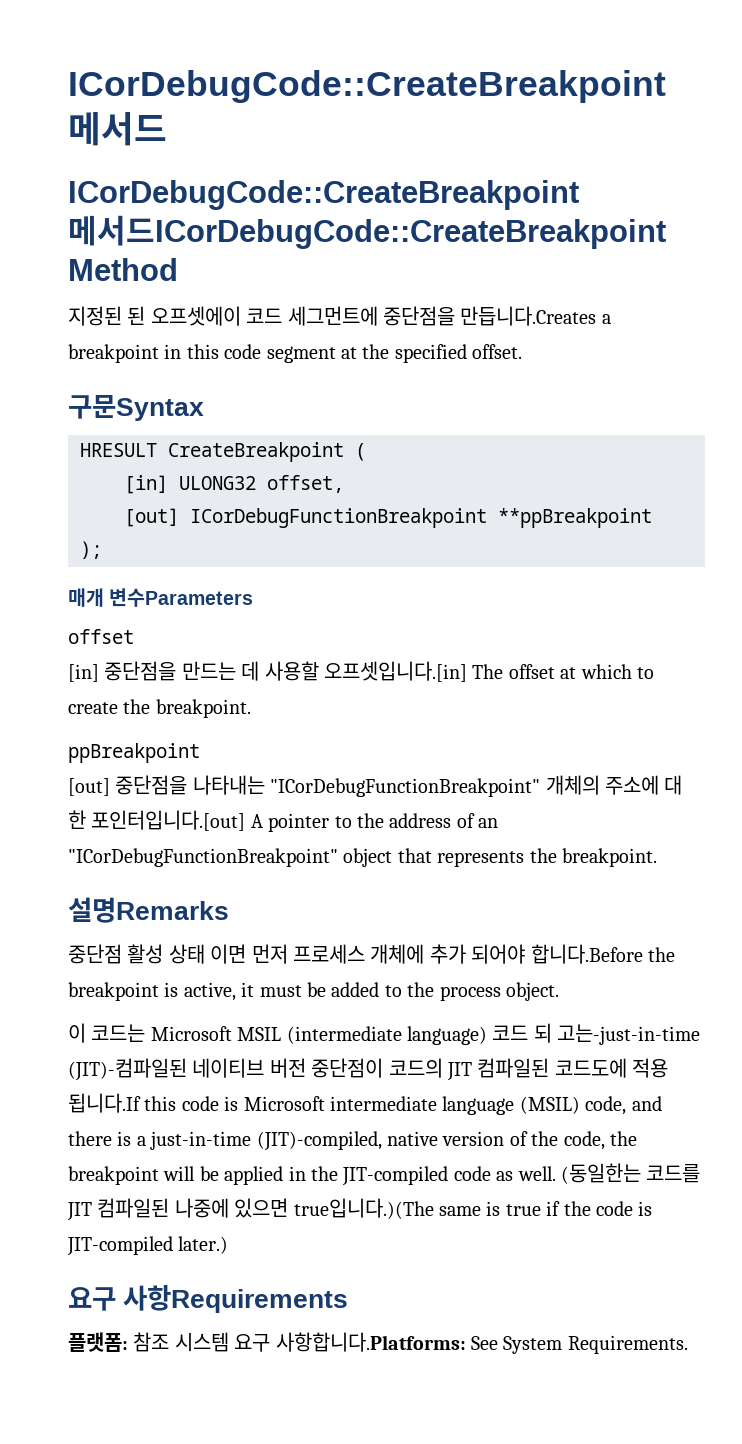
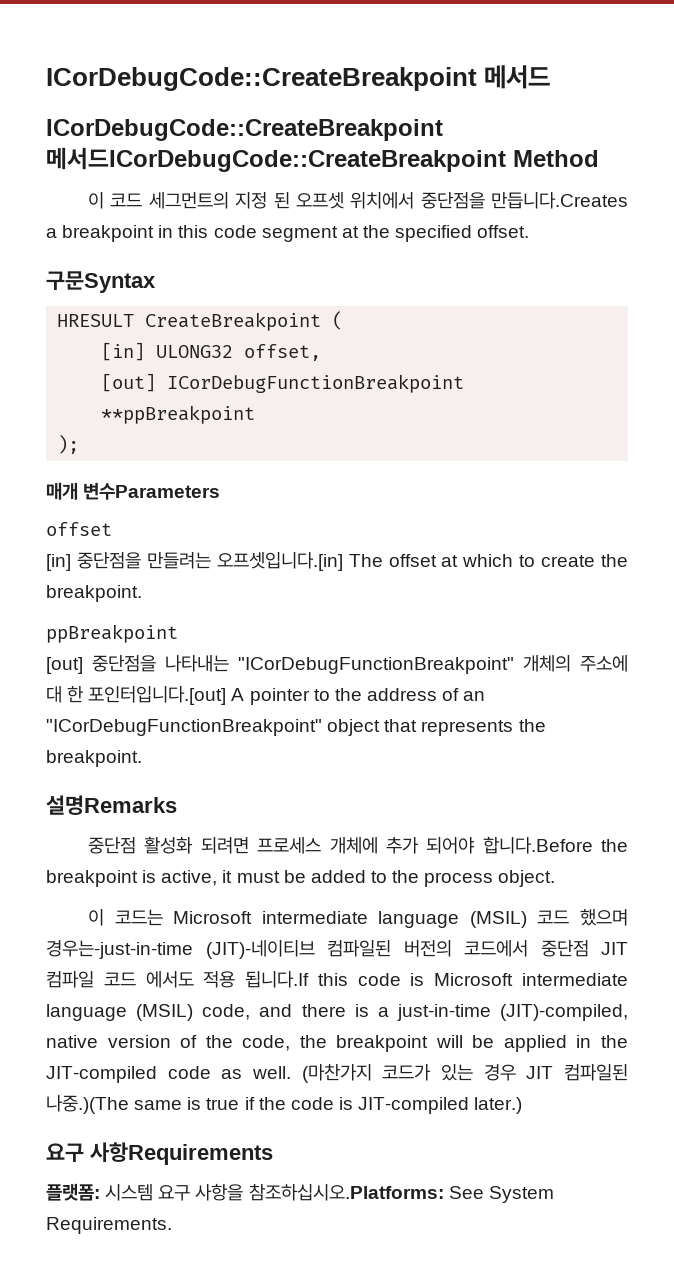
- 지정된 된 오프셋에이 코드 세그먼트에 중단점을 만듭니다.Creates a breakpoint in this code segment at the specified offset.
+ 이 코드 세그먼트의 지정 된 오프셋 위치에서 중단점을 만듭니다.Creates a breakpoint in this code segment at the specified offset.
- [in] 중단점을 만드는 데 사용할 오프셋입니다.[in] The offset at which to create the breakpoint.
+ [in] 중단점을 만들려는 오프셋입니다.[in] The offset at which to create the breakpoint.
- 중단점 활성 상태 이면 먼저 프로세스 개체에 추가 되어야 합니다.Before the breakpoint is active, it must be added to the process object.
+ 중단점 활성화 되려면 프로세스 개체에 추가 되어야 합니다.Before the breakpoint is active, it must be added to the process object.
- 이 코드는 Microsoft MSIL (intermediate language) 코드 되 고는-just-in-time (JIT)-컴파일된 네이티브 버전 중단점이 코드의 JIT 컴파일된 코드도에 적용 됩니다.If this code is Microsoft intermediate language (MSIL) code, and there is a just-in-time (JIT)-compiled, native version of the code, the breakpoint will be applied in the JIT-compiled code as well.
+ 이 코드는 Microsoft intermediate language (MSIL) 코드 했으며 경우는-just-in-time (JIT)-네이티브 컴파일된 버전의 코드에서 중단점 JIT 컴파일 코드 에서도 적용 됩니다.If this code is Microsoft intermediate language (MSIL) code, and there is a just-in-time (JIT)-compiled, native version of the code, the breakpoint will be applied in the JIT-compiled code as well.
- (동일한는 코드를 JIT 컴파일된 나중에 있으면 true입니다.)(The same is true if the code is JIT-compiled later.)
+ (마찬가지 코드가 있는 경우 JIT 컴파일된 나중.)(The same is true if the code is JIT-compiled later.)
- 플랫폼: 참조 시스템 요구 사항합니다.Platforms: See System Requirements.
+ 플랫폼: 시스템 요구 사항을 참조하십시오.Platforms: See System Requirements.

